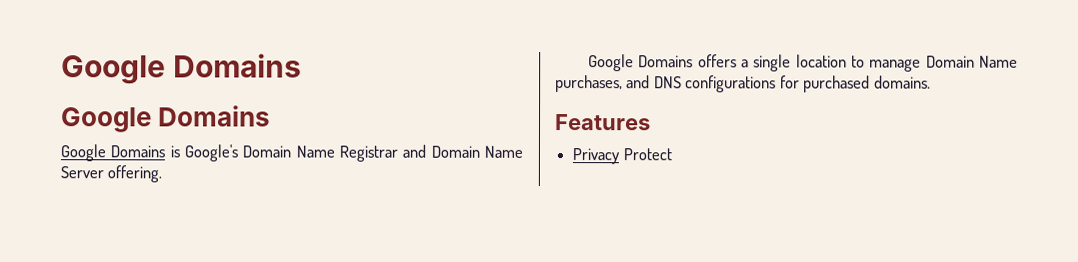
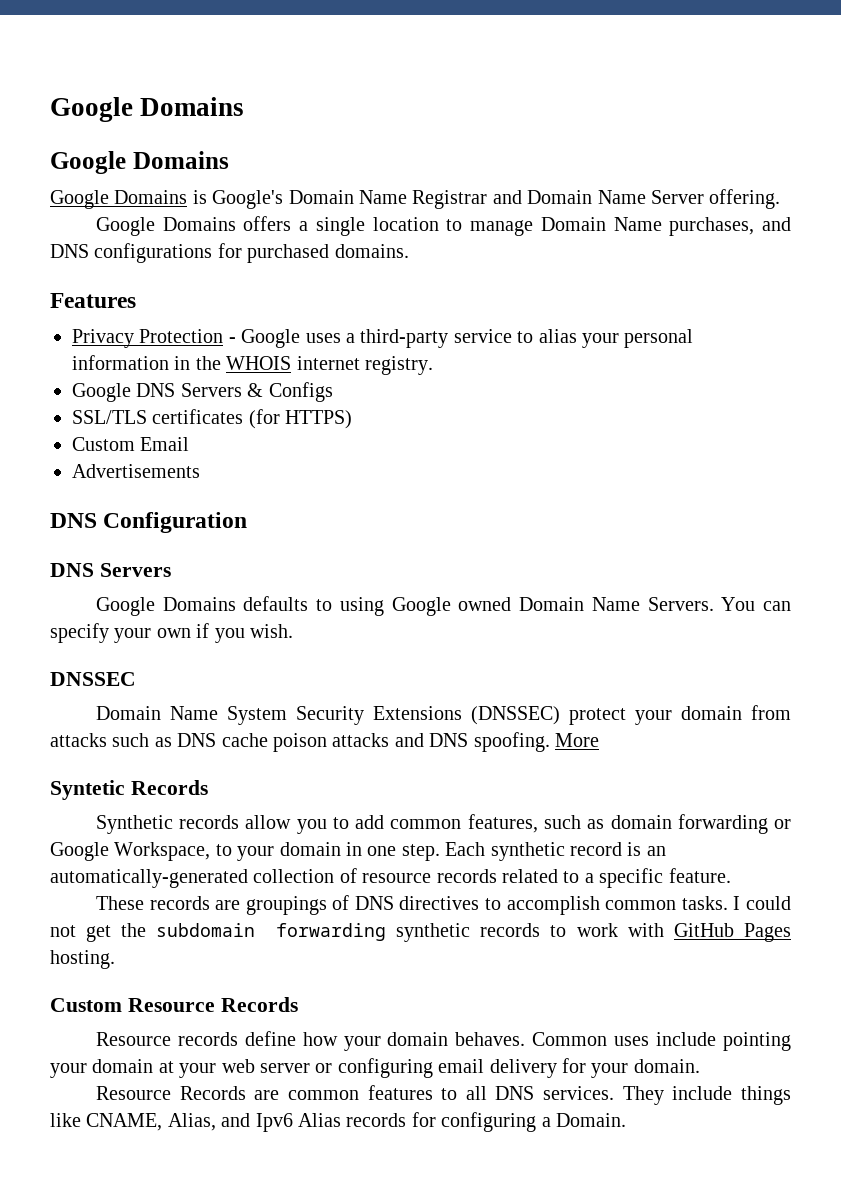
- Privacy Protect
+ Privacy Protection - Google uses a third-party service to alias your personal information in the WHOIS internet registry.
+ Google DNS Servers & Configs
+ SSL/TLS certificates (for HTTPS)
+ Custom Email
+ Advertisements
+ DNS Configuration
+ DNS Servers
+ Google Domains defaults to using Google owned Domain Name Servers. You can specify your own if you wish.
+ DNSSEC
+ Domain Name System Security Extensions (DNSSEC) protect your domain from attacks such as DNS cache poison attacks and DNS spoofing. More
+ Syntetic Records
+ Synthetic records allow you to add common features, such as domain forwarding or Google Workspace, to your domain in one step. Each synthetic record is an automatically-generated collection of resource records related to a specific feature.
+ These records are groupings of DNS directives to accomplish common tasks. I could not get the subdomain forwarding synthetic records to work with GitHub Pages hosting.
+ Custom Resource Records
+ Resource records define how your domain behaves. Common uses include pointing your domain at your web server or configuring email delivery for your domain.
+ Resource Records are common features to all DNS services. They include things like CNAME, Alias, and Ipv6 Alias records for configuring a Domain.

